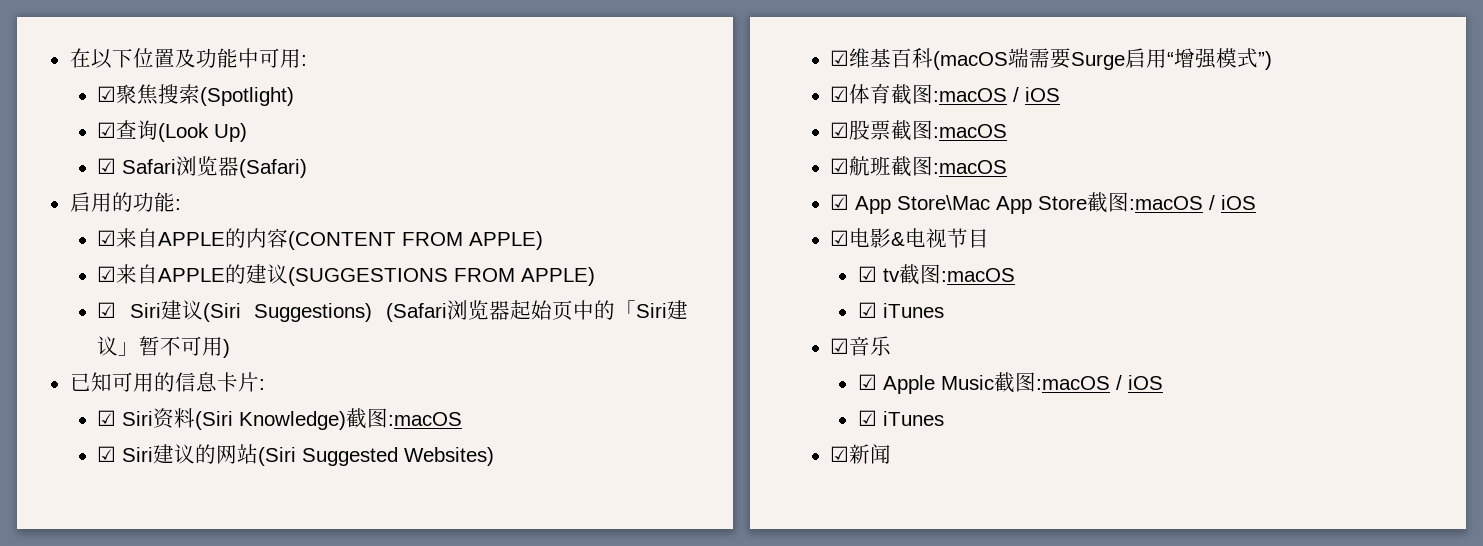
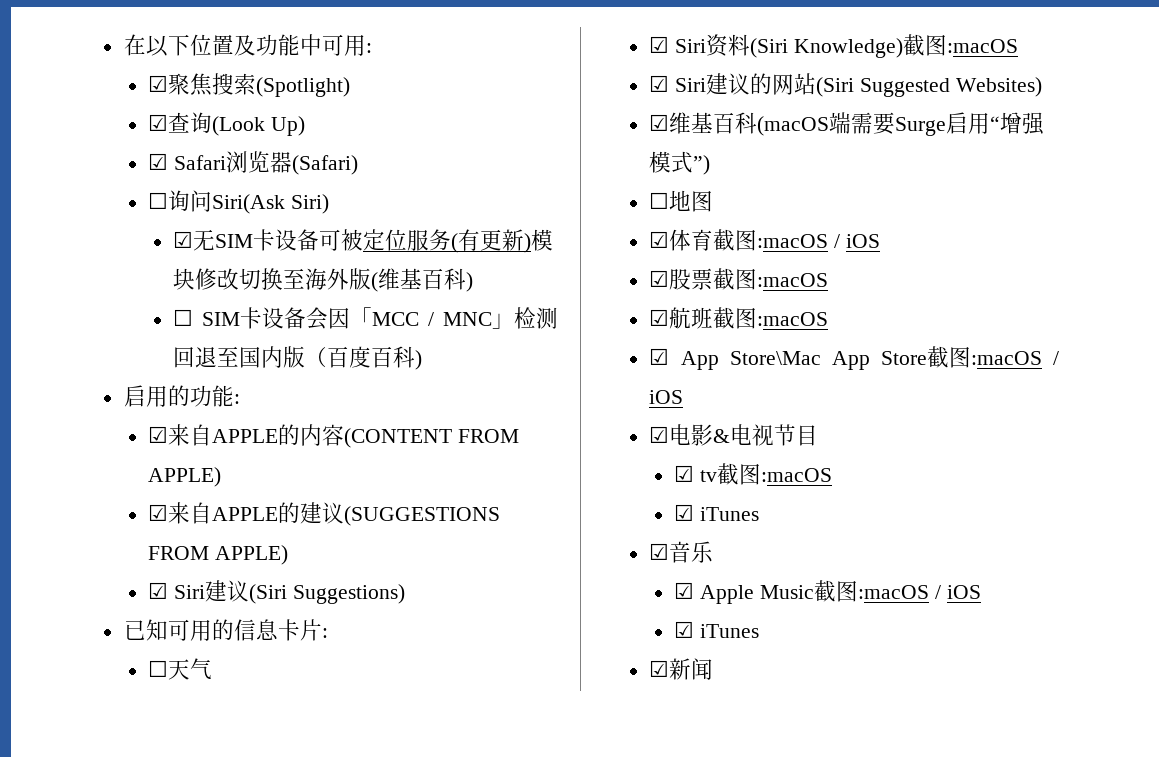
+ ☐询问Siri(Ask Siri)
+ ☑无SIM卡设备可被定位服务(有更新)模块修改切换至海外版(维基百科)
+ ☐ SIM卡设备会因「MCC / MNC」检测回退至国内版（百度百科)
- ☑ Siri建议(Siri Suggestions) (Safari浏览器起始页中的「Siri建议」暂不可用)
+ ☑ Siri建议(Siri Suggestions)
+ ☐天气
+ ☐地图

